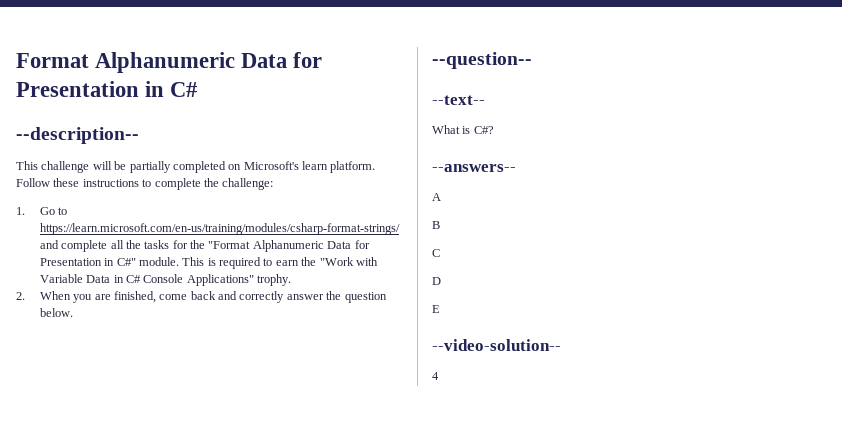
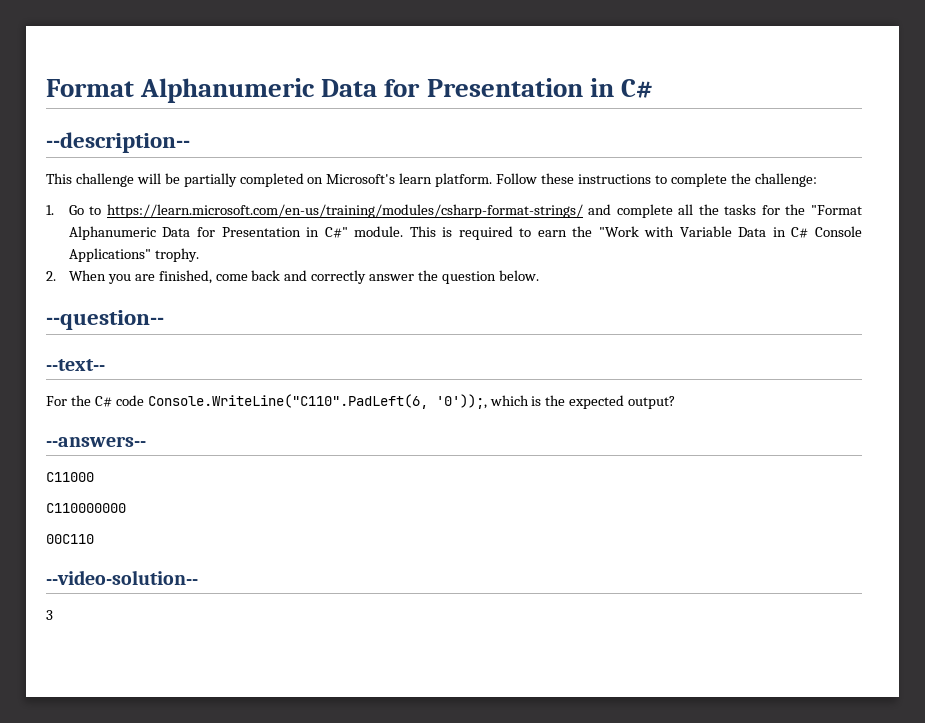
- What is C#?
+ For the C# code Console.WriteLine("C110".PadLeft(6, '0'));, which is the expected output?
  --answers--
- A
- B
- C
- D
- E
+ C11000
+ C110000000
+ 00C110
- 4
+ 3

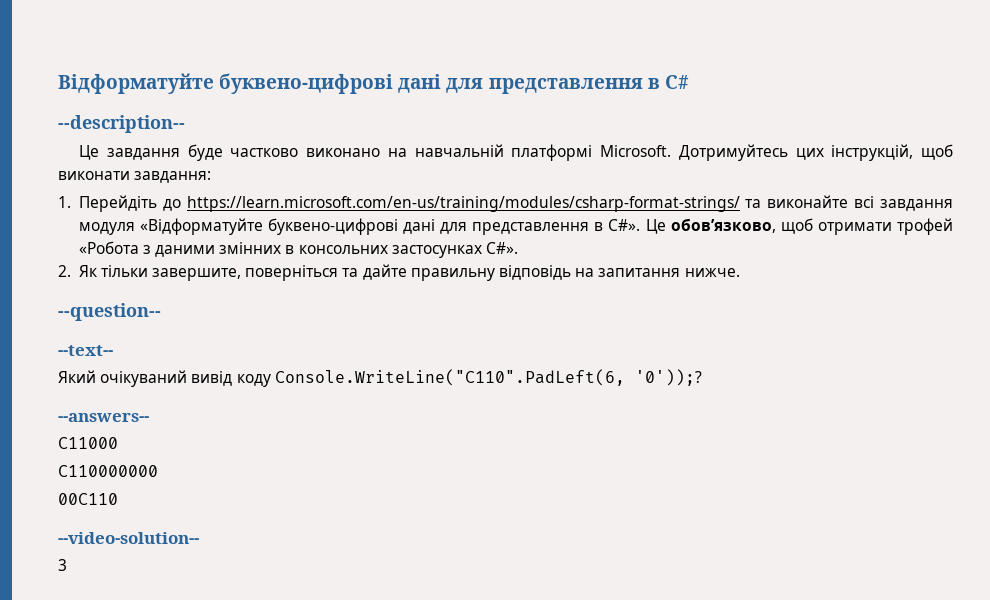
- Format Alphanumeric Data for Presentation in C#
+ Відформатуйте буквено-цифрові дані для представлення в C#
  --description--
- This challenge will be partially completed on Microsoft's learn platform. Follow these instructions to complete the challenge:
- 1. Go to https://learn.microsoft.com/en-us/training/modules/csharp-format-strings/ and complete all the tasks for the "Format Alphanumeric Data for Presentation in C#" module. This is required to earn the "Work with Variable Data in C# Console Applications" trophy.
- 2. When you are finished, come back and correctly answer the question below.
+ Це завдання буде частково виконано на навчальній платформі Microsoft. Дотримуйтесь цих інструкцій, щоб виконати завдання:
+ 1. Перейдіть до https://learn.microsoft.com/en-us/training/modules/csharp-format-strings/ та виконайте всі завдання модуля «Відформатуйте буквено-цифрові дані для представлення в C#». Це обов’язково, щоб отримати трофей «Робота з даними змінних в консольних застосунках C#».
+ 2. Як тільки завершите, поверніться та дайте правильну відповідь на запитання нижче.
  --question--
  --text--
- For the C# code Console.WriteLine("C110".PadLeft(6, '0'));, which is the expected output?
+ Який очікуваний вивід коду Console.WriteLine("C110".PadLeft(6, '0'));?

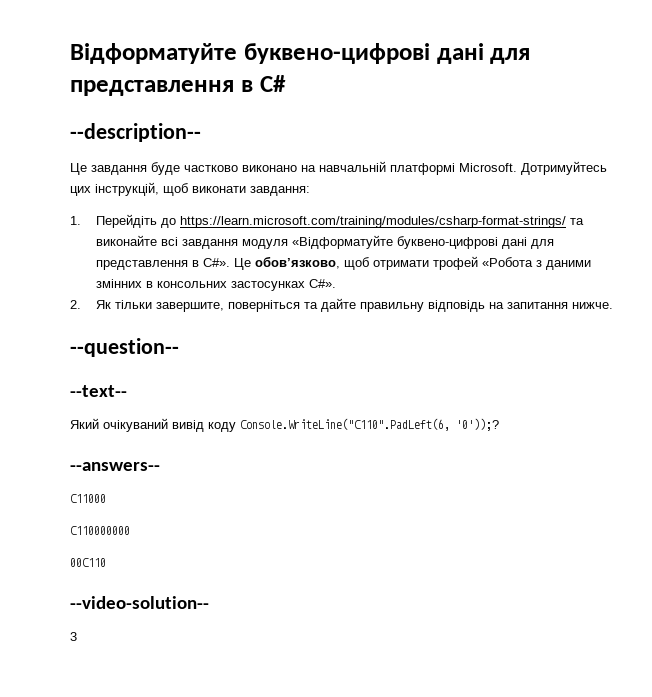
- 1. Перейдіть до https://learn.microsoft.com/en-us/training/modules/csharp-format-strings/ та виконайте всі завдання модуля «Відформатуйте буквено-цифрові дані для представлення в C#». Це обов’язково, щоб отримати трофей «Робота з даними змінних в консольних застосунках C#».
+ 1. Перейдіть до https://learn.microsoft.com/training/modules/csharp-format-strings/ та виконайте всі завдання модуля «Відформатуйте буквено-цифрові дані для представлення в C#». Це обов’язково, щоб отримати трофей «Робота з даними змінних в консольних застосунках C#».

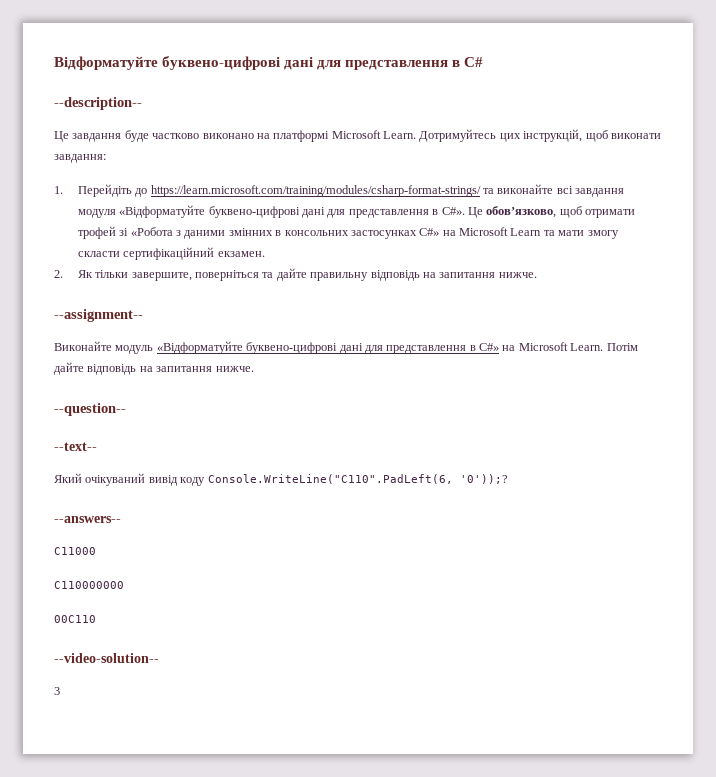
- Це завдання буде частково виконано на навчальній платформі Microsoft.
+ Це завдання буде частково виконано на платформі Microsoft Learn.
- 1. Перейдіть до https://learn.microsoft.com/training/modules/csharp-format-strings/ та виконайте всі завдання модуля «Відформатуйте буквено-цифрові дані для представлення в C#». Це обов’язково, щоб отримати трофей «Робота з даними змінних в консольних застосунках C#».
+ 1. Перейдіть до https://learn.microsoft.com/training/modules/csharp-format-strings/ та виконайте всі завдання модуля «Відформатуйте буквено-цифрові дані для представлення в C#». Це обов’язково, щоб отримати трофей зі «Робота з даними змінних в консольних застосунках C#» на Microsoft Learn та мати змогу скласти сертифікаційний екзамен.
+ --assignment--
+ Виконайте модуль «Відформатуйте буквено-цифрові дані для представлення в C#» на Microsoft Learn. Потім дайте відповідь на запитання нижче.

